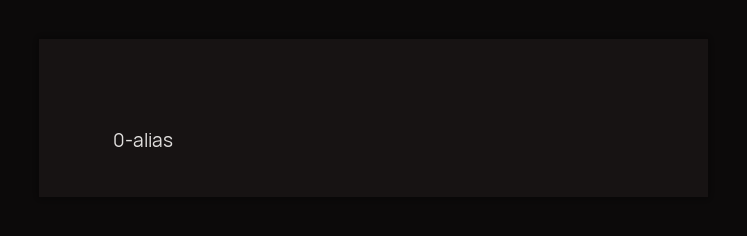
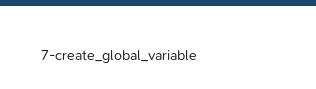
- 0-alias
+ 7-create_global_variable

